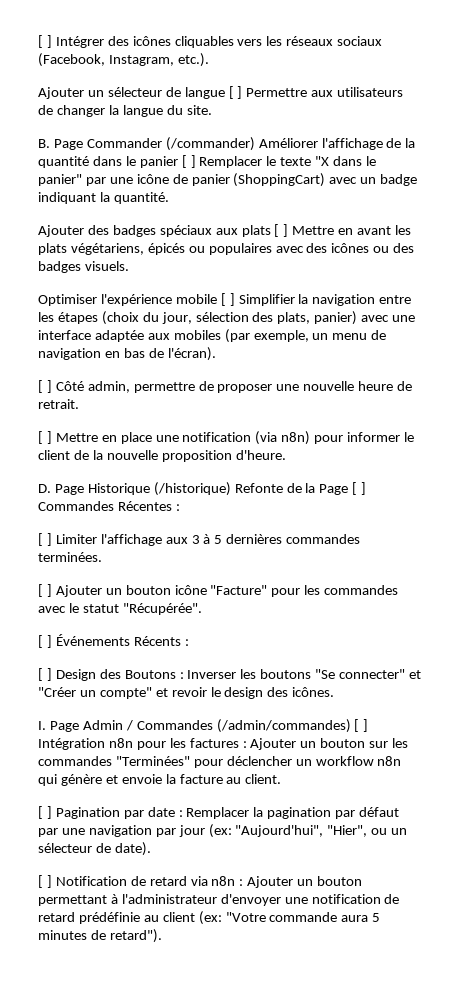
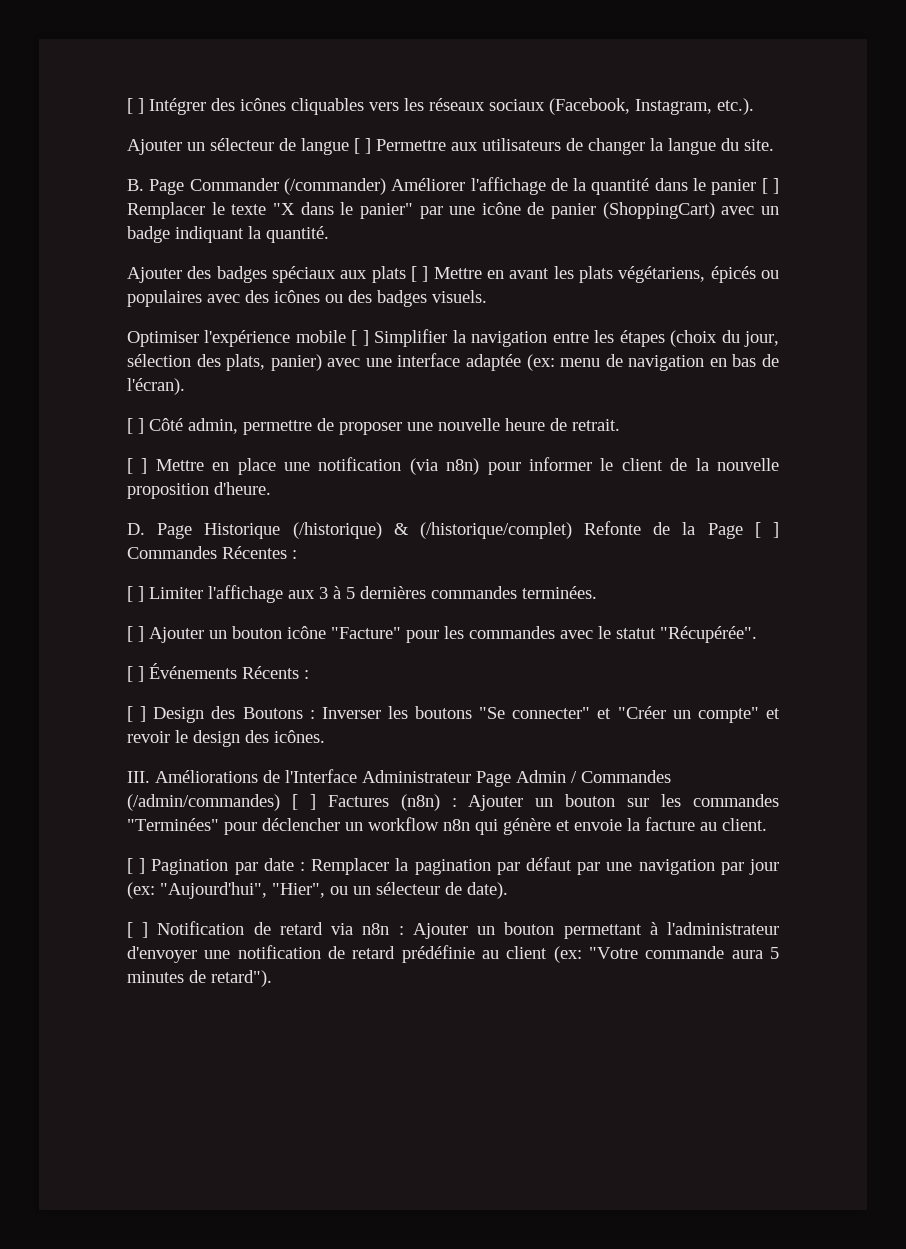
- Optimiser l'expérience mobile [ ] Simplifier la navigation entre les étapes (choix du jour, sélection des plats, panier) avec une interface adaptée aux mobiles (par exemple, un menu de navigation en bas de l'écran).
+ Optimiser l'expérience mobile [ ] Simplifier la navigation entre les étapes (choix du jour, sélection des plats, panier) avec une interface adaptée (ex: menu de navigation en bas de l'écran).
- D. Page Historique (/historique) Refonte de la Page [ ] Commandes Récentes :
+ D. Page Historique (/historique) & (/historique/complet) Refonte de la Page [ ] Commandes Récentes :
- I. Page Admin / Commandes (/admin/commandes) [ ] Intégration n8n pour les factures : Ajouter un bouton sur les commandes "Terminées" pour déclencher un workflow n8n qui génère et envoie la facture au client.
+ III. Améliorations de l'Interface Administrateur Page Admin / Commandes (/admin/commandes) [ ] Factures (n8n) : Ajouter un bouton sur les commandes "Terminées" pour déclencher un workflow n8n qui génère et envoie la facture au client.

